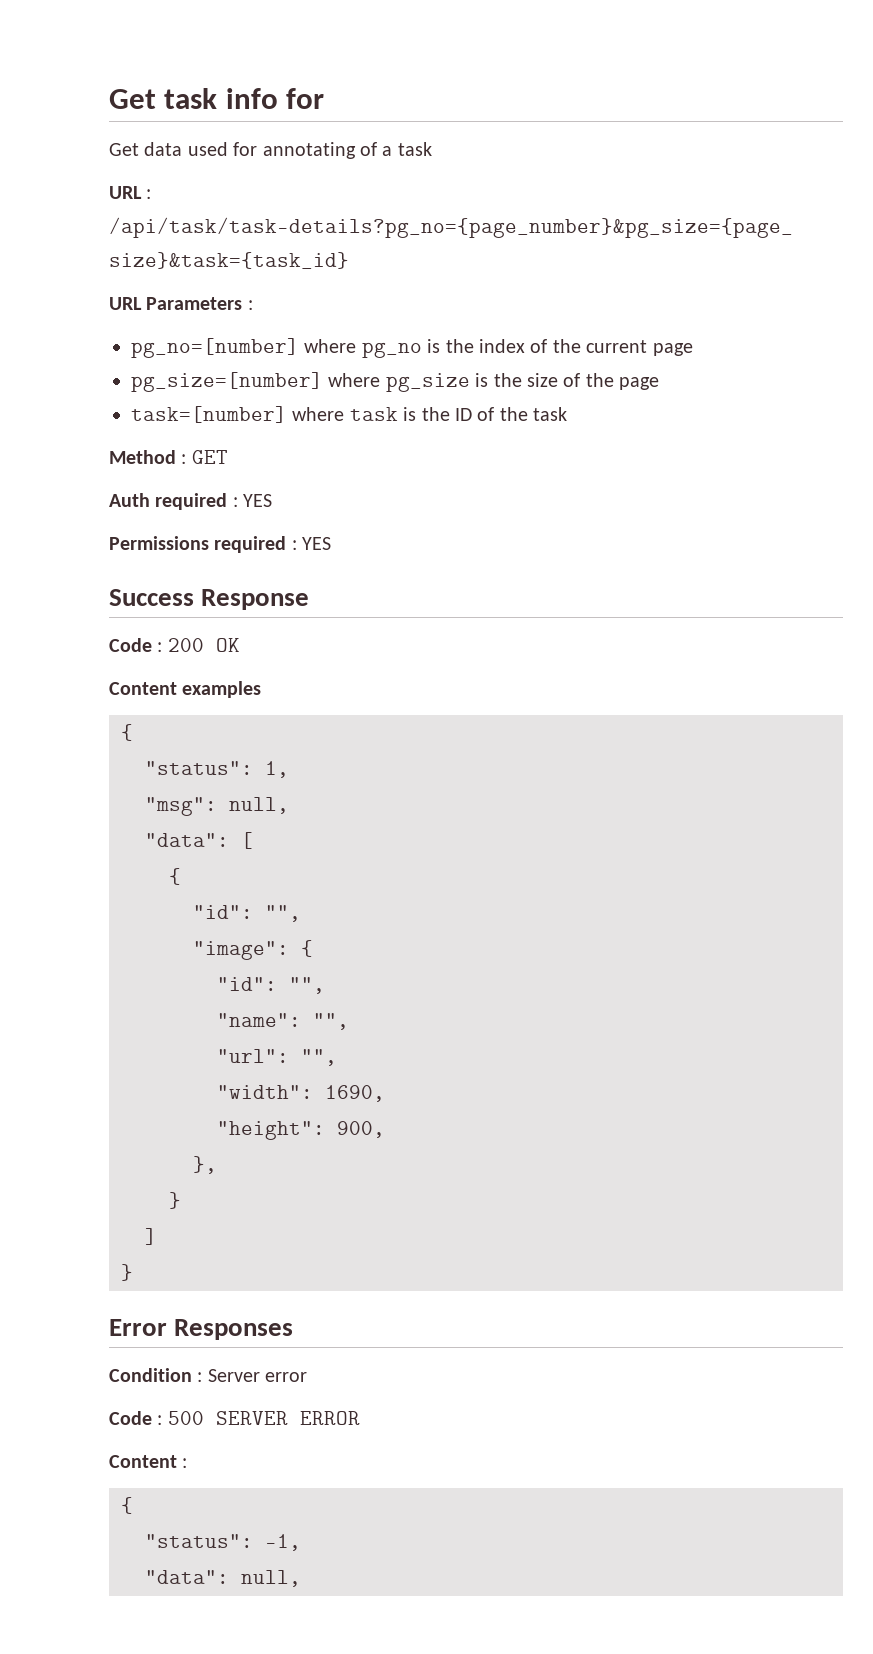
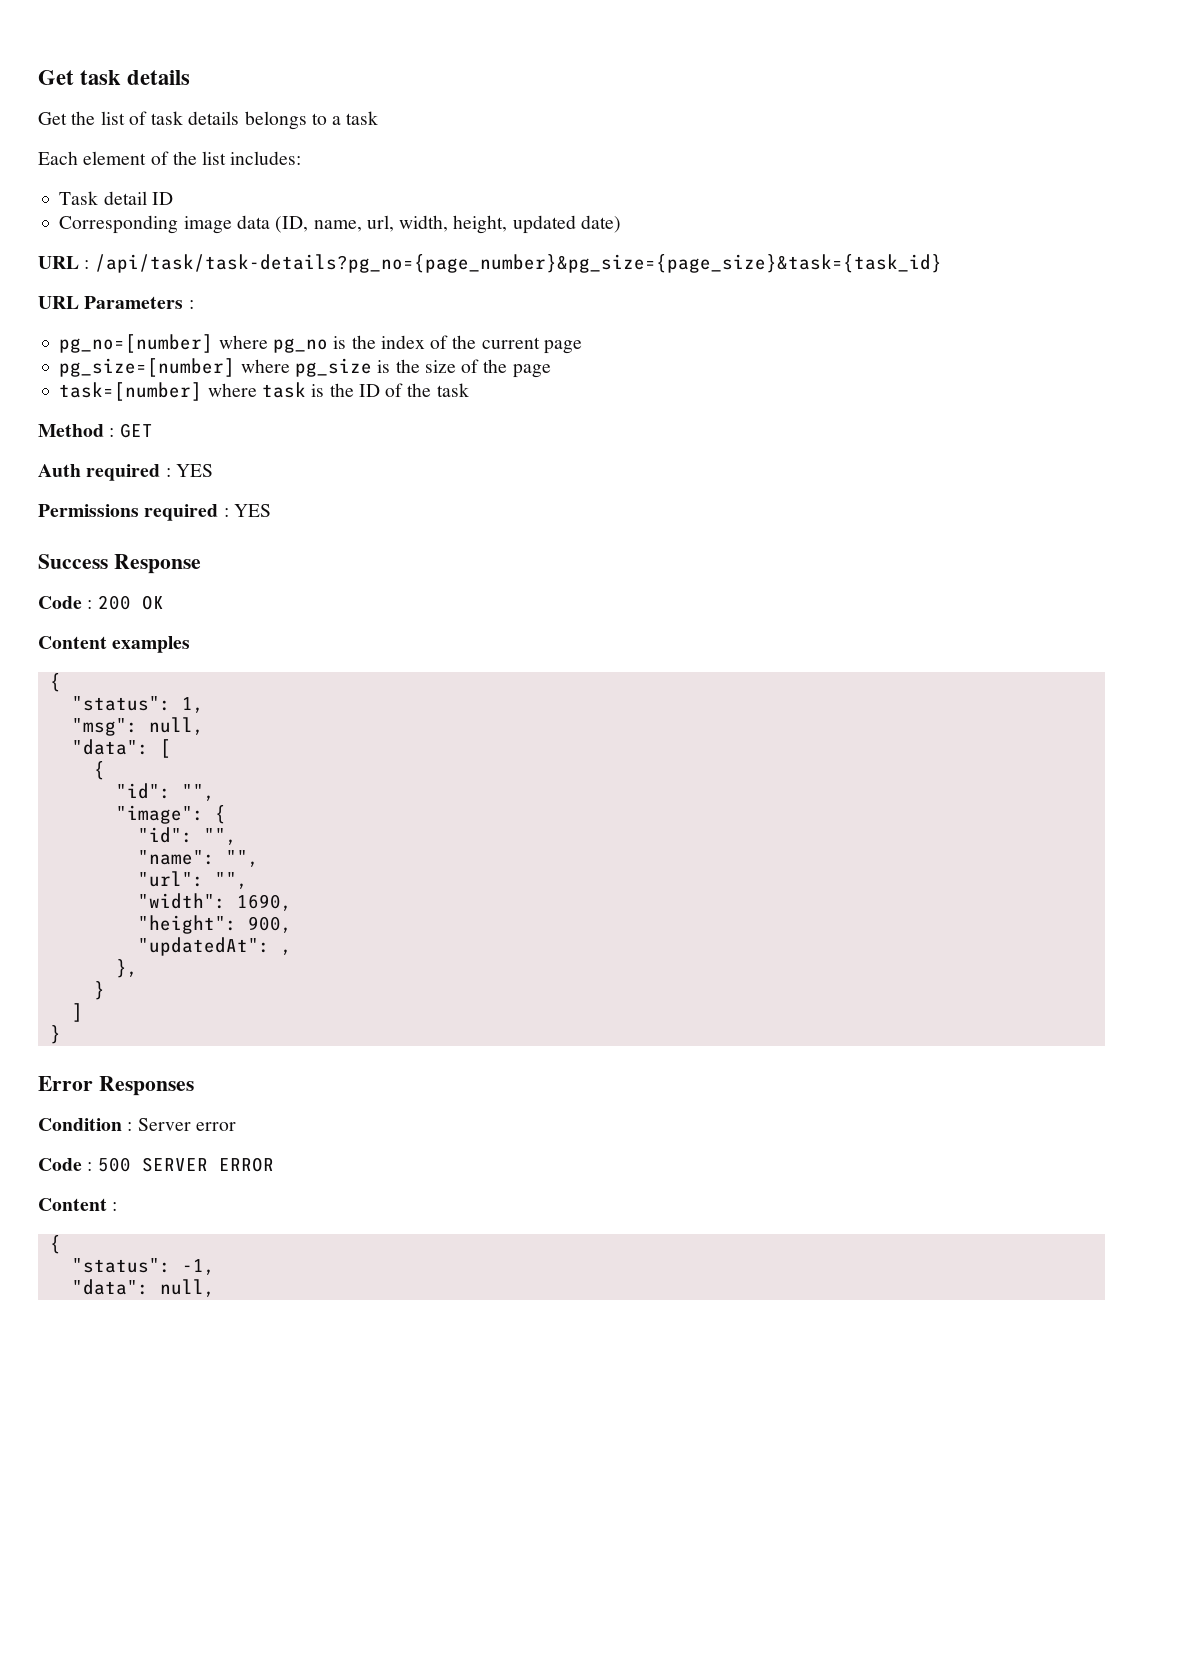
- Get task info for
- Get data used for annotating of a task
+ Get task details
+ Get the list of task details belongs to a task
+ Each element of the list includes:
+ Task detail ID
+ Corresponding image data (ID, name, url, width, height, updated date)
+ "updatedAt": ,

